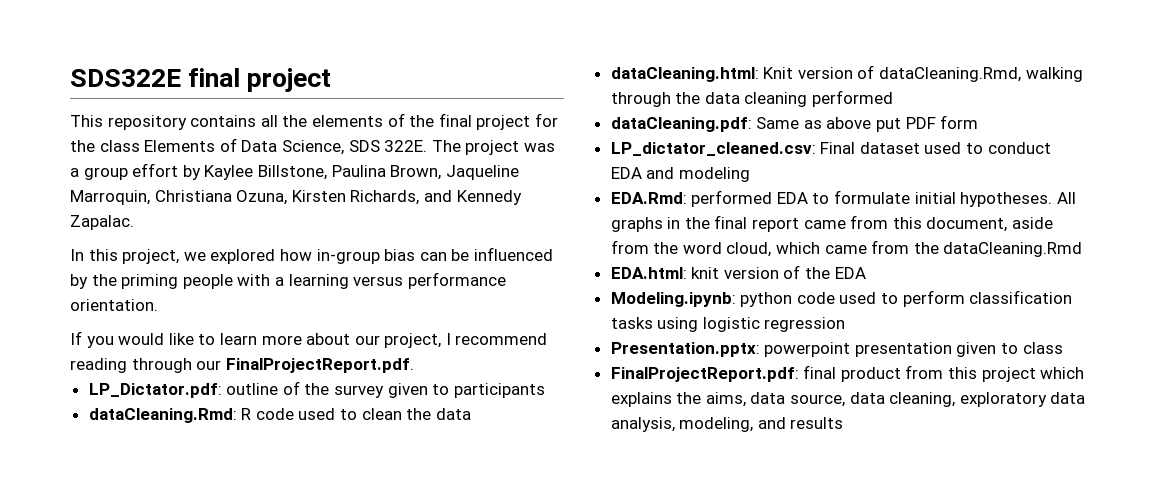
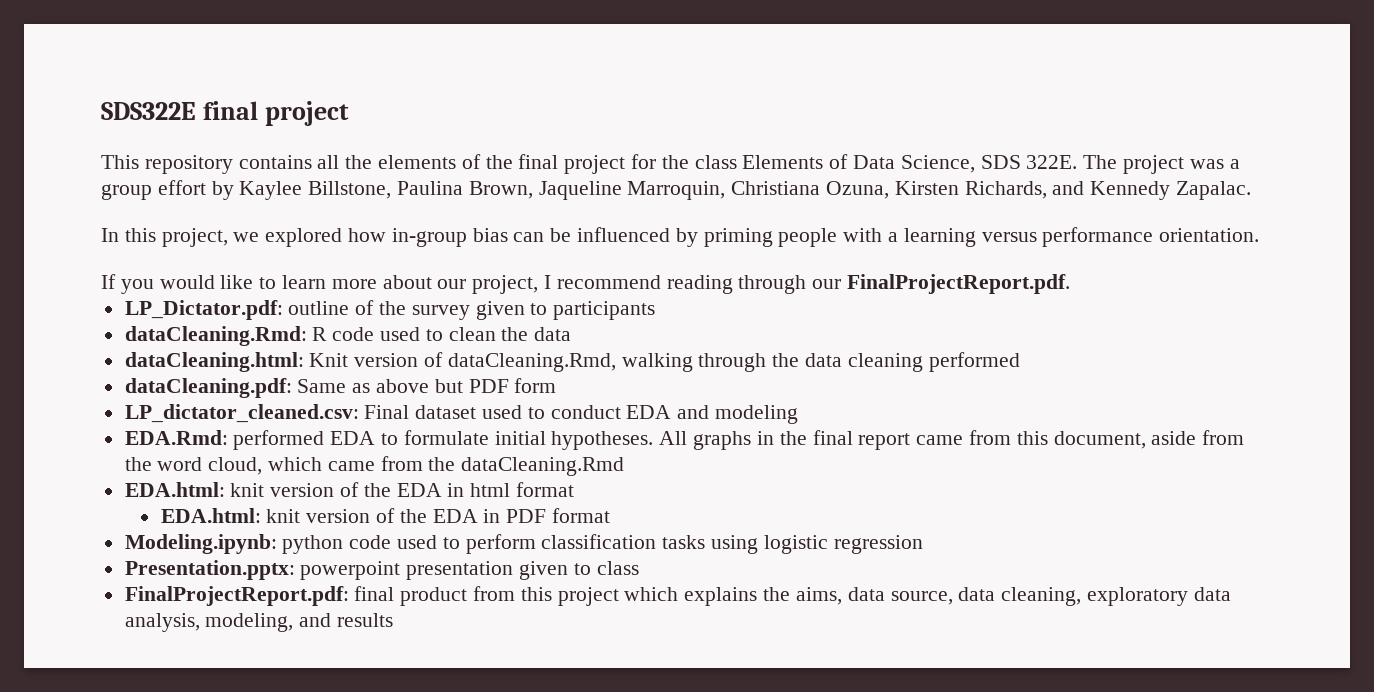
- In this project, we explored how in-group bias can be influenced by the priming people with a learning versus performance orientation.
+ In this project, we explored how in-group bias can be influenced by priming people with a learning versus performance orientation.
- dataCleaning.pdf: Same as above put PDF form
+ dataCleaning.pdf: Same as above but PDF form
- EDA.html: knit version of the EDA
+ EDA.html: knit version of the EDA in html format
+ EDA.html: knit version of the EDA in PDF format

